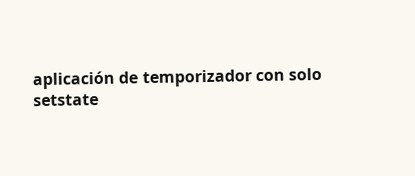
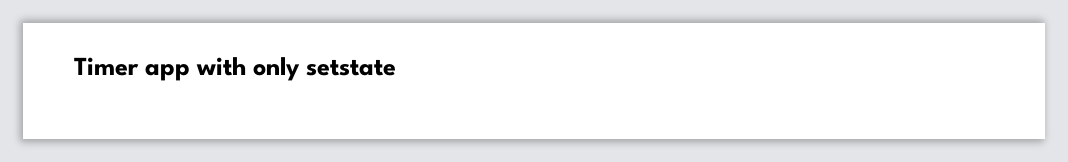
- aplicación de temporizador con solo setstate
+ Timer app with only setstate

